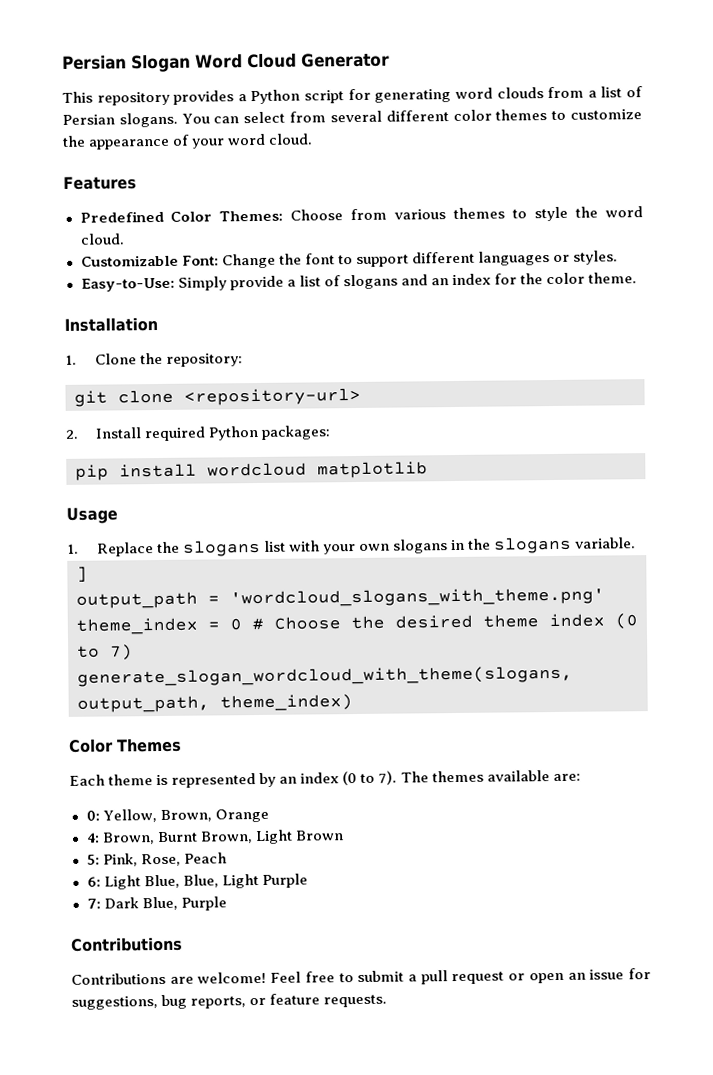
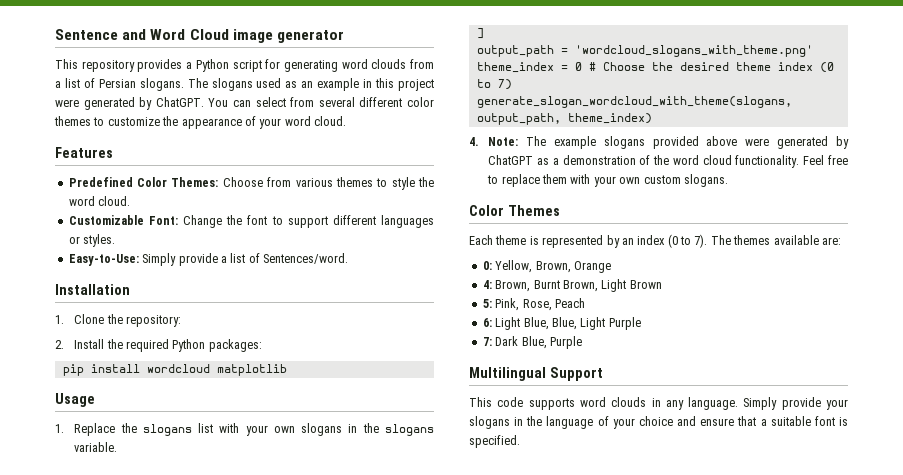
- Persian Slogan Word Cloud Generator
+ Sentence and Word Cloud image generator
+ The slogans used as an example in this project were generated by ChatGPT.
- Easy-to-Use: Simply provide a list of slogans and an index for the color theme.
+ Easy-to-Use: Simply provide a list of Sentences/word.
- git clone <repository-url>
- 2. Install required Python packages:
+ 2. Install the required Python packages:
+ 4. Note: The example slogans provided above were generated by ChatGPT as a demonstration of the word cloud functionality. Feel free to replace them with your own custom slogans.
  7: Dark Blue, Purple
- Contributions
- Contributions are welcome! Feel free to submit a pull request or open an issue for suggestions, bug reports, or feature requests.
+ Multilingual Support
+ This code supports word clouds in any language. Simply provide your slogans in the language of your choice and ensure that a suitable font is specified.

